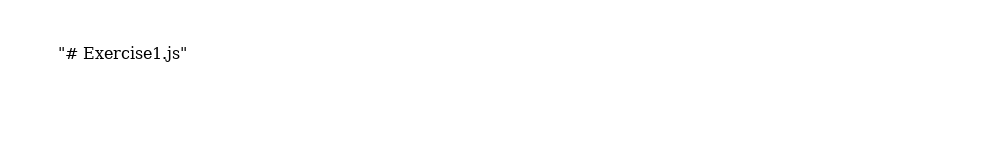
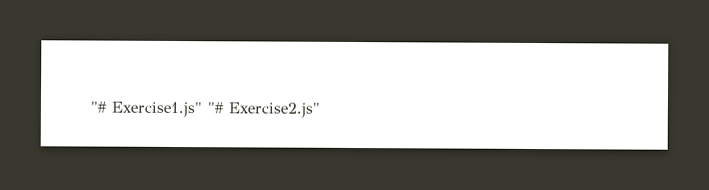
- "# Exercise1.js"
+ "# Exercise1.js" "# Exercise2.js"

